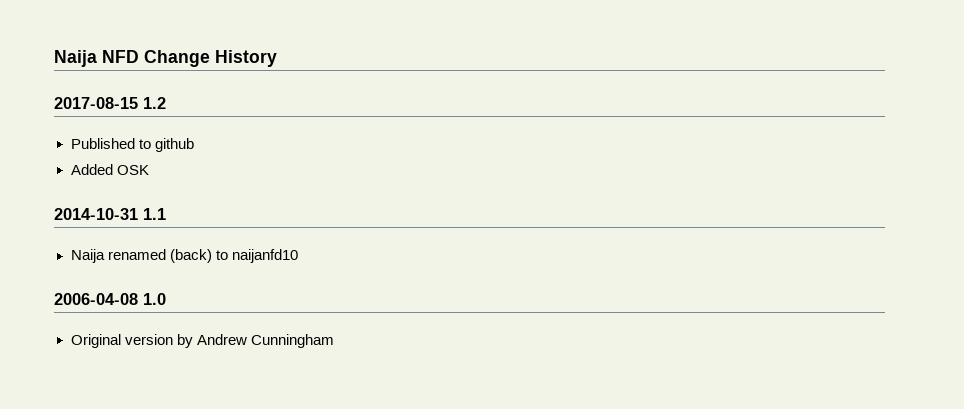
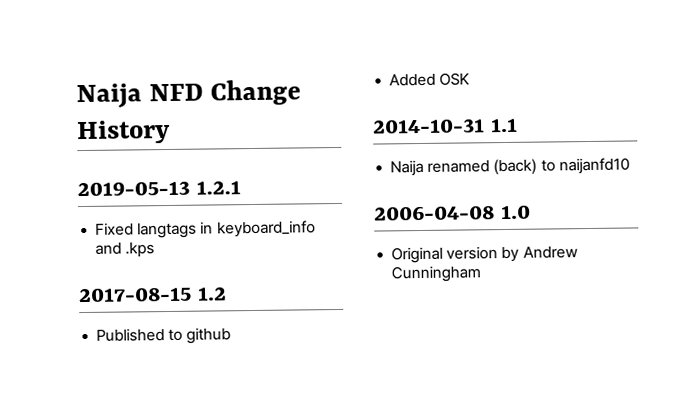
+ 2019-05-13 1.2.1
+ Fixed langtags in keyboard_info and .kps

